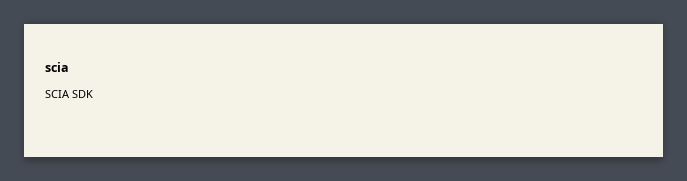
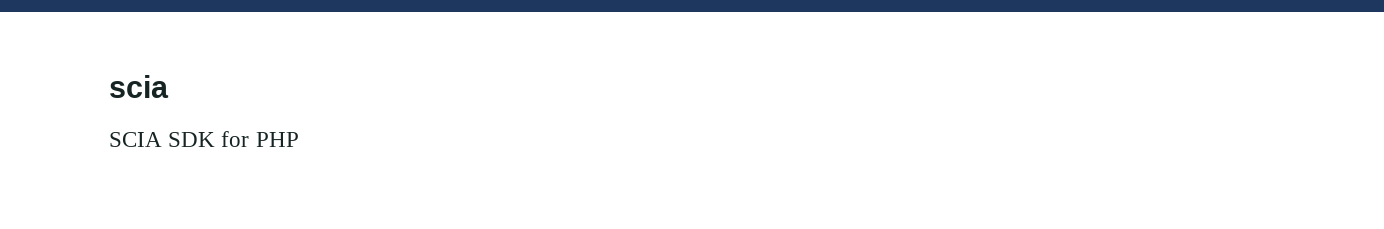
- SCIA SDK
+ SCIA SDK for PHP

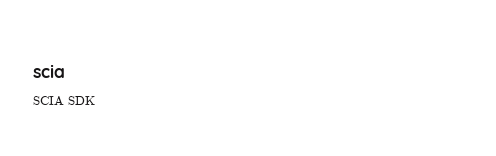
- SCIA SDK for PHP
+ SCIA SDK

